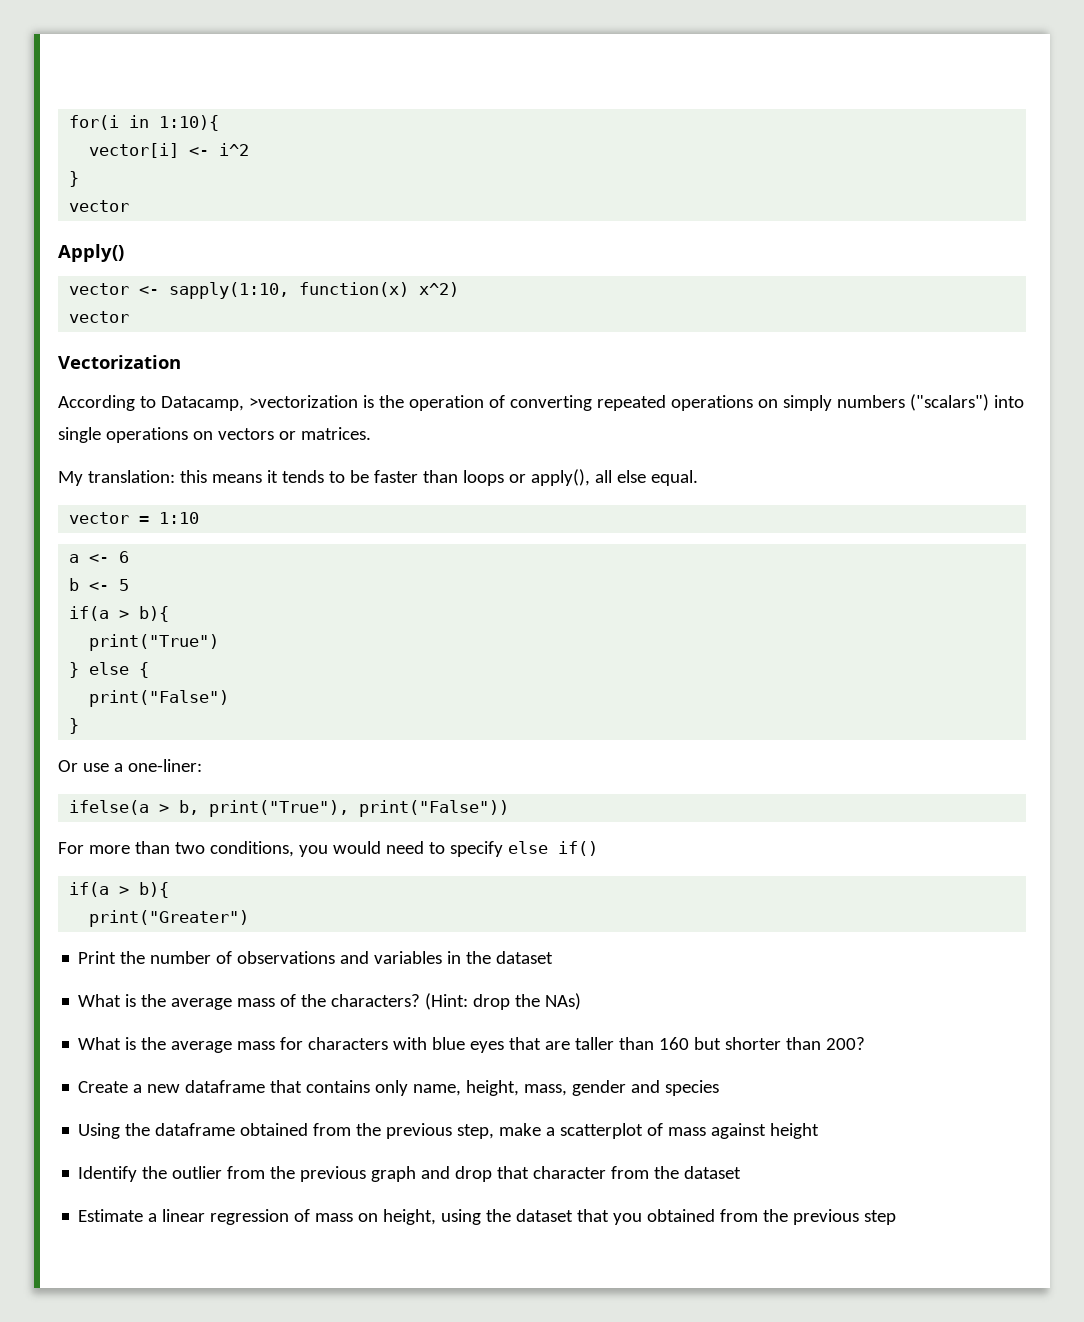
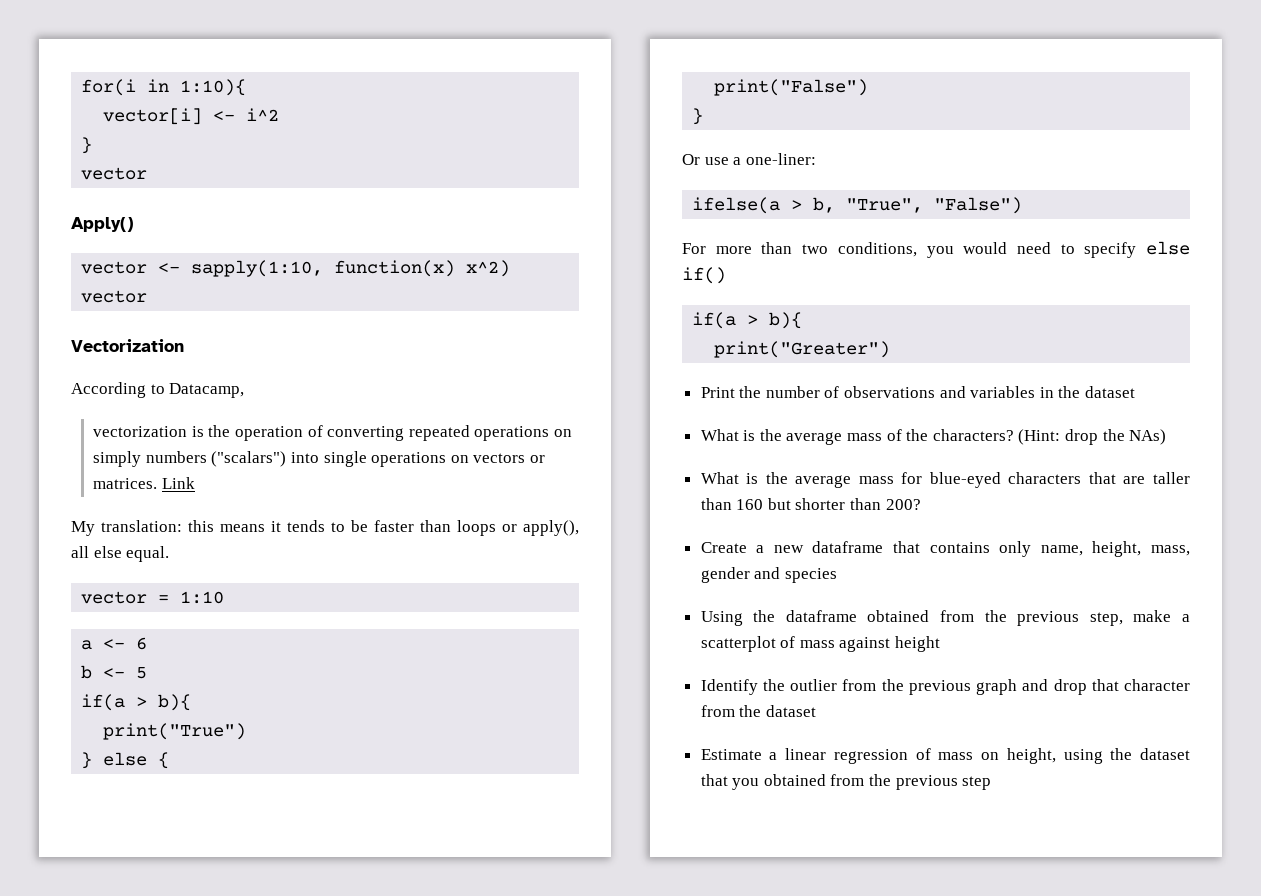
- According to Datacamp, >vectorization is the operation of converting repeated operations on simply numbers ("scalars") into single operations on vectors or matrices.
+ According to Datacamp,
+ vectorization is the operation of converting repeated operations on simply numbers ("scalars") into single operations on vectors or matrices. Link
- ifelse(a > b, print("True"), print("False"))
+ ifelse(a > b, "True", "False")
- What is the average mass for characters with blue eyes that are taller than 160 but shorter than 200?
+ What is the average mass for blue-eyed characters that are taller than 160 but shorter than 200?

